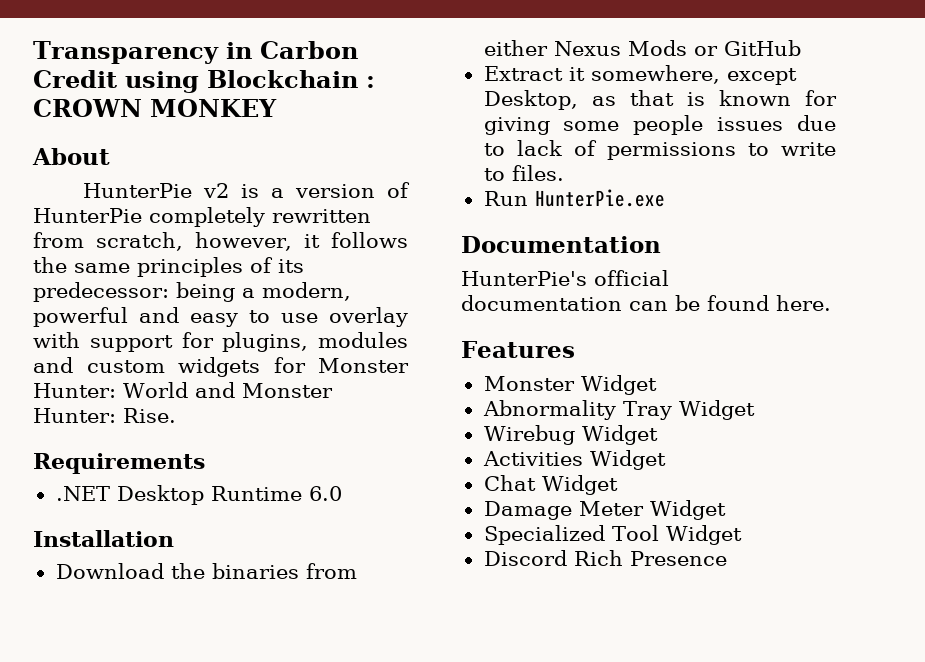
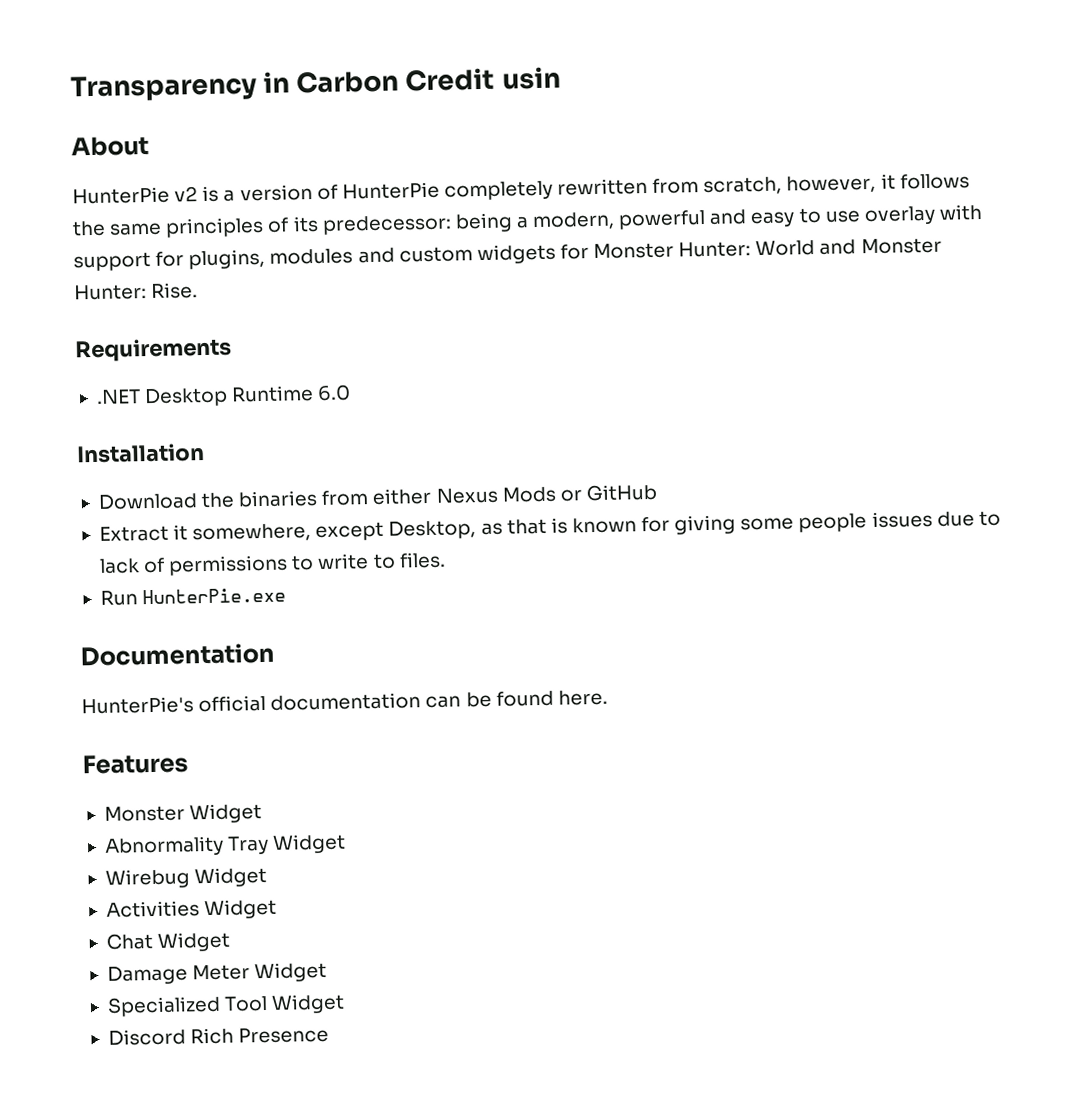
- Transparency in Carbon Credit using Blockchain : CROWN MONKEY
+ Transparency in Carbon Credit usin

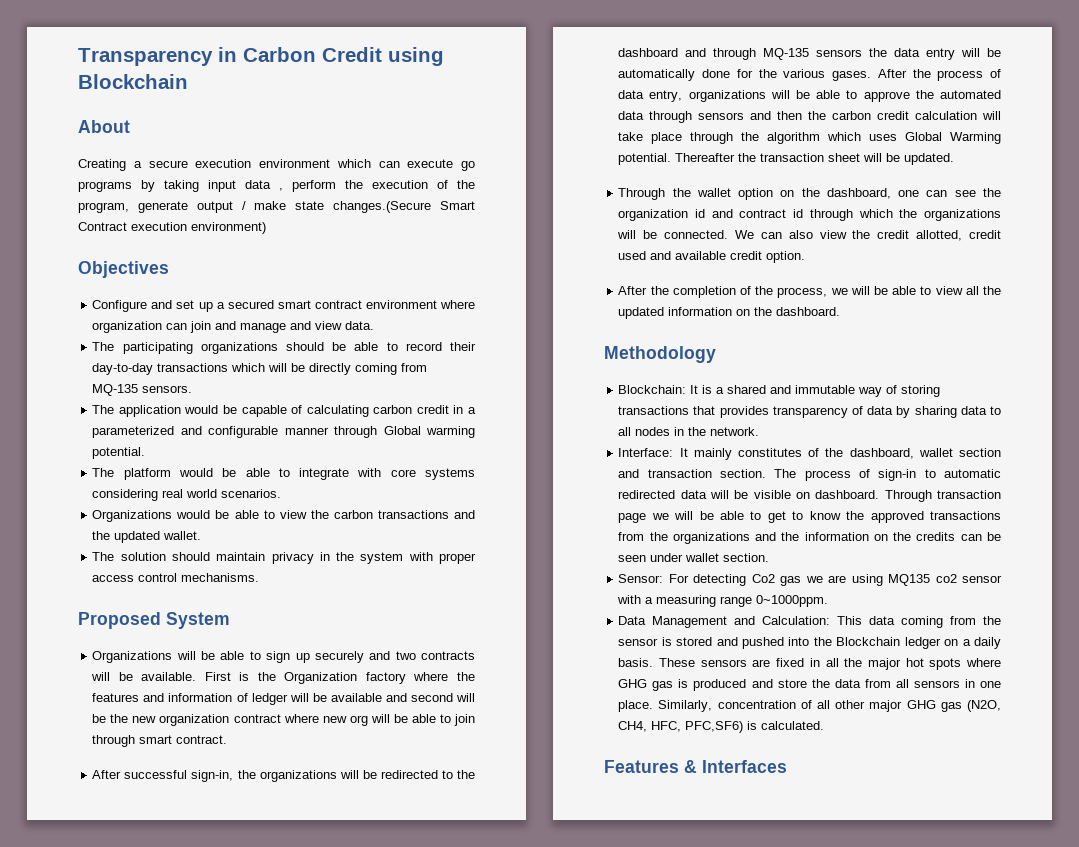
- Transparency in Carbon Credit usin
+ Transparency in Carbon Credit using Blockchain
- HunterPie v2 is a version of HunterPie completely rewritten from scratch, however, it follows the same principles of its predecessor: being a modern, powerful and easy to use overlay with support for plugins, modules and custom widgets for Monster Hunter: World and Monster Hunter: Rise.
- Requirements
- .NET Desktop Runtime 6.0
- Installation
- Download the binaries from either Nexus Mods or GitHub
- Extract it somewhere, except Desktop, as that is known for giving some people issues due to lack of permissions to write to files.
- Run HunterPie.exe
- Documentation
- HunterPie's official documentation can be found here.
- Features
- Monster Widget
- Abnormality Tray Widget
- Wirebug Widget
- Activities Widget
- Chat Widget
- Damage Meter Widget
- Specialized Tool Widget
- Discord Rich Presence
+ Creating a secure execution environment which can execute go programs by taking input data , perform the execution of the program, generate output / make state changes.(Secure Smart Contract execution environment)
+ Objectives
+ Configure and set up a secured smart contract environment where organization can join and manage and view data.
+ The participating organizations should be able to record their day-to-day transactions which will be directly coming from MQ-135 sensors.
+ The application would be capable of calculating carbon credit in a parameterized and configurable manner through Global warming potential.
+ The platform would be able to integrate with core systems considering real world scenarios.
+ Organizations would be able to view the carbon transactions and the updated wallet.
+ The solution should maintain privacy in the system with proper access control mechanisms.
+ Proposed System
+ Organizations will be able to sign up securely and two contracts will be available. First is the Organization factory where the features and information of ledger will be available and second will be the new organization contract where new org will be able to join through smart contract.
+ After successful sign-in, the organizations will be redirected to the dashboard and through MQ-135 sensors the data entry will be automatically done for the various gases. After the process of data entry, organizations will be able to approve the automated data through sensors and then the carbon credit calculation will take place through the algorithm which uses Global Warming potential. Thereafter the transaction sheet will be updated.
+ Through the wallet option on the dashboard, one can see the organization id and contract id through which the organizations will be connected. We can also view the credit allotted, credit used and available credit option.
+ After the completion of the process, we will be able to view all the updated information on the dashboard.
+ Methodology
+ Blockchain: It is a shared and immutable way of storing transactions that provides transparency of data by sharing data to all nodes in the network.
+ Interface: It mainly constitutes of the dashboard, wallet section and transaction section. The process of sign-in to automatic redirected data will be visible on dashboard. Through transaction page we will be able to get to know the approved transactions from the organizations and the information on the credits can be seen under wallet section.
+ Sensor: For detecting Co2 gas we are using MQ135 co2 sensor with a measuring range 0~1000ppm.
+ Data Management and Calculation: This data coming from the sensor is stored and pushed into the Blockchain ledger on a daily basis. These sensors are fixed in all the major hot spots where GHG gas is produced and store the data from all sensors in one place. Similarly, concentration of all other major GHG gas (N2O, CH4, HFC, PFC,SF6) is calculated.
+ Features & Interfaces

